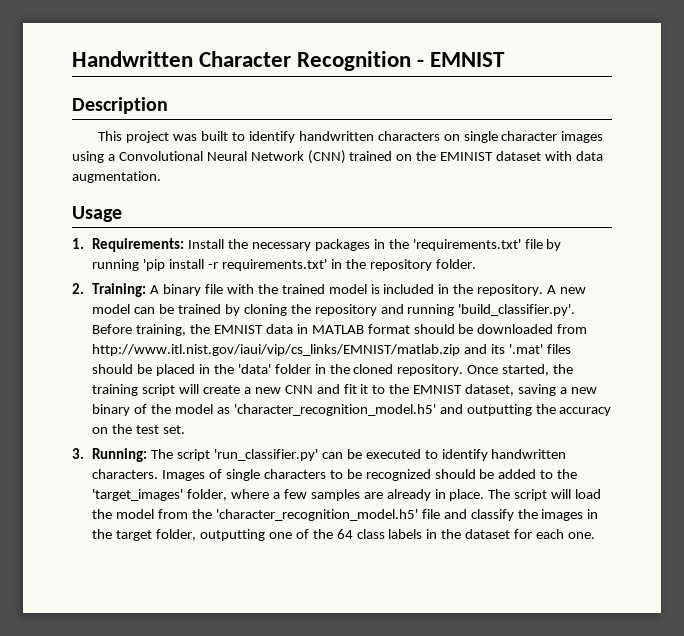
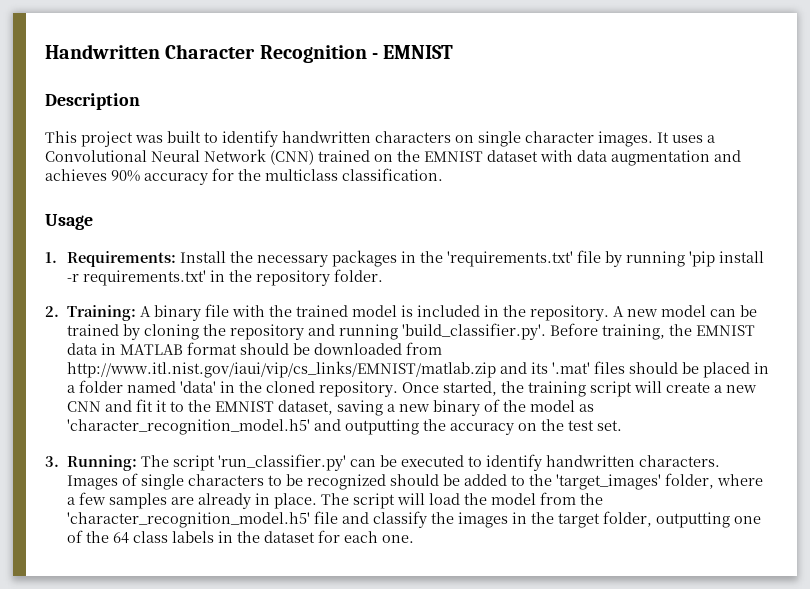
- This project was built to identify handwritten characters on single character images using a Convolutional Neural Network (CNN) trained on the EMINIST dataset with data augmentation.
+ This project was built to identify handwritten characters on single character images. It uses a Convolutional Neural Network (CNN) trained on the EMNIST dataset with data augmentation and achieves 90% accuracy for the multiclass classification.
- A new model can be trained by cloning the repository and running 'build_classifier.py'. Before training, the EMNIST data in MATLAB format should be downloaded from http://www.itl.nist.gov/iaui/vip/cs_links/EMNIST/matlab.zip and its '.mat' files should be placed in the 'data' folder in the cloned repository.
+ A new model can be trained by cloning the repository and running 'build_classifier.py'. Before training, the EMNIST data in MATLAB format should be downloaded from http://www.itl.nist.gov/iaui/vip/cs_links/EMNIST/matlab.zip and its '.mat' files should be placed in a folder named 'data' in the cloned repository.

